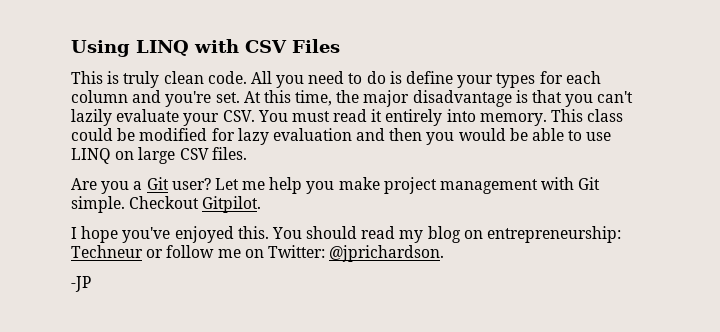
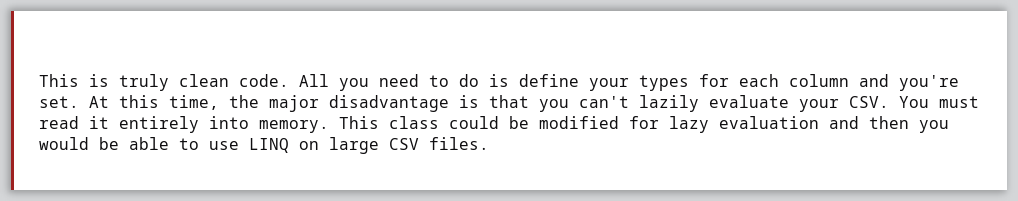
- Using LINQ with CSV Files
- Are you a Git user? Let me help you make project management with Git simple. Checkout Gitpilot.
- I hope you've enjoyed this. You should read my blog on entrepreneurship: Techneur or follow me on Twitter: @jprichardson.
- -JP

